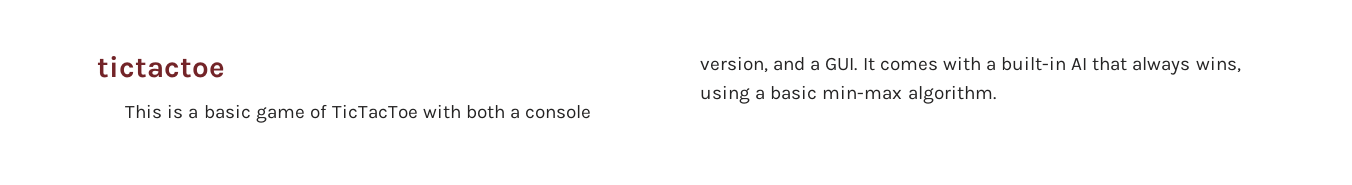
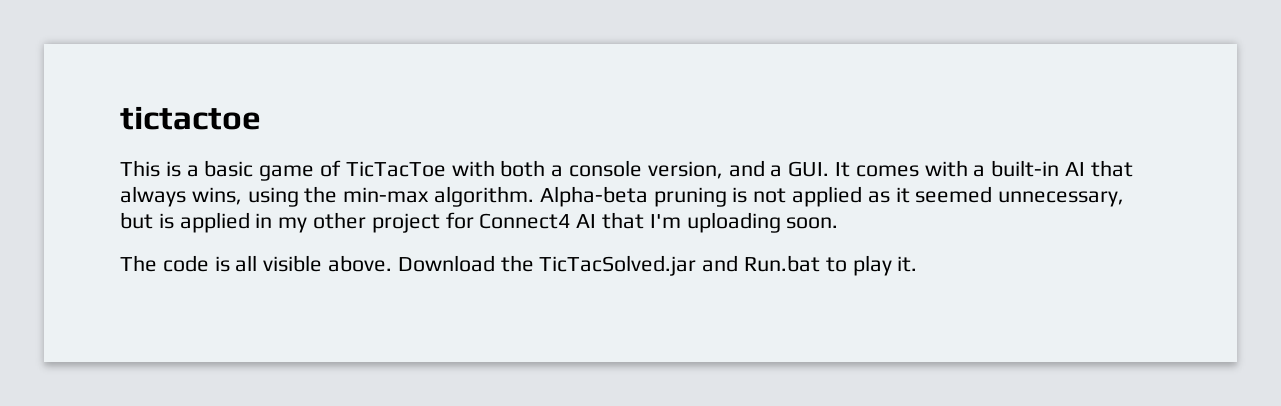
- This is a basic game of TicTacToe with both a console version, and a GUI. It comes with a built-in AI that always wins, using a basic min-max algorithm.
+ This is a basic game of TicTacToe with both a console version, and a GUI. It comes with a built-in AI that always wins, using the min-max algorithm. Alpha-beta pruning is not applied as it seemed unnecessary, but is applied in my other project for Connect4 AI that I'm uploading soon.
+ The code is all visible above. Download the TicTacSolved.jar and Run.bat to play it.

